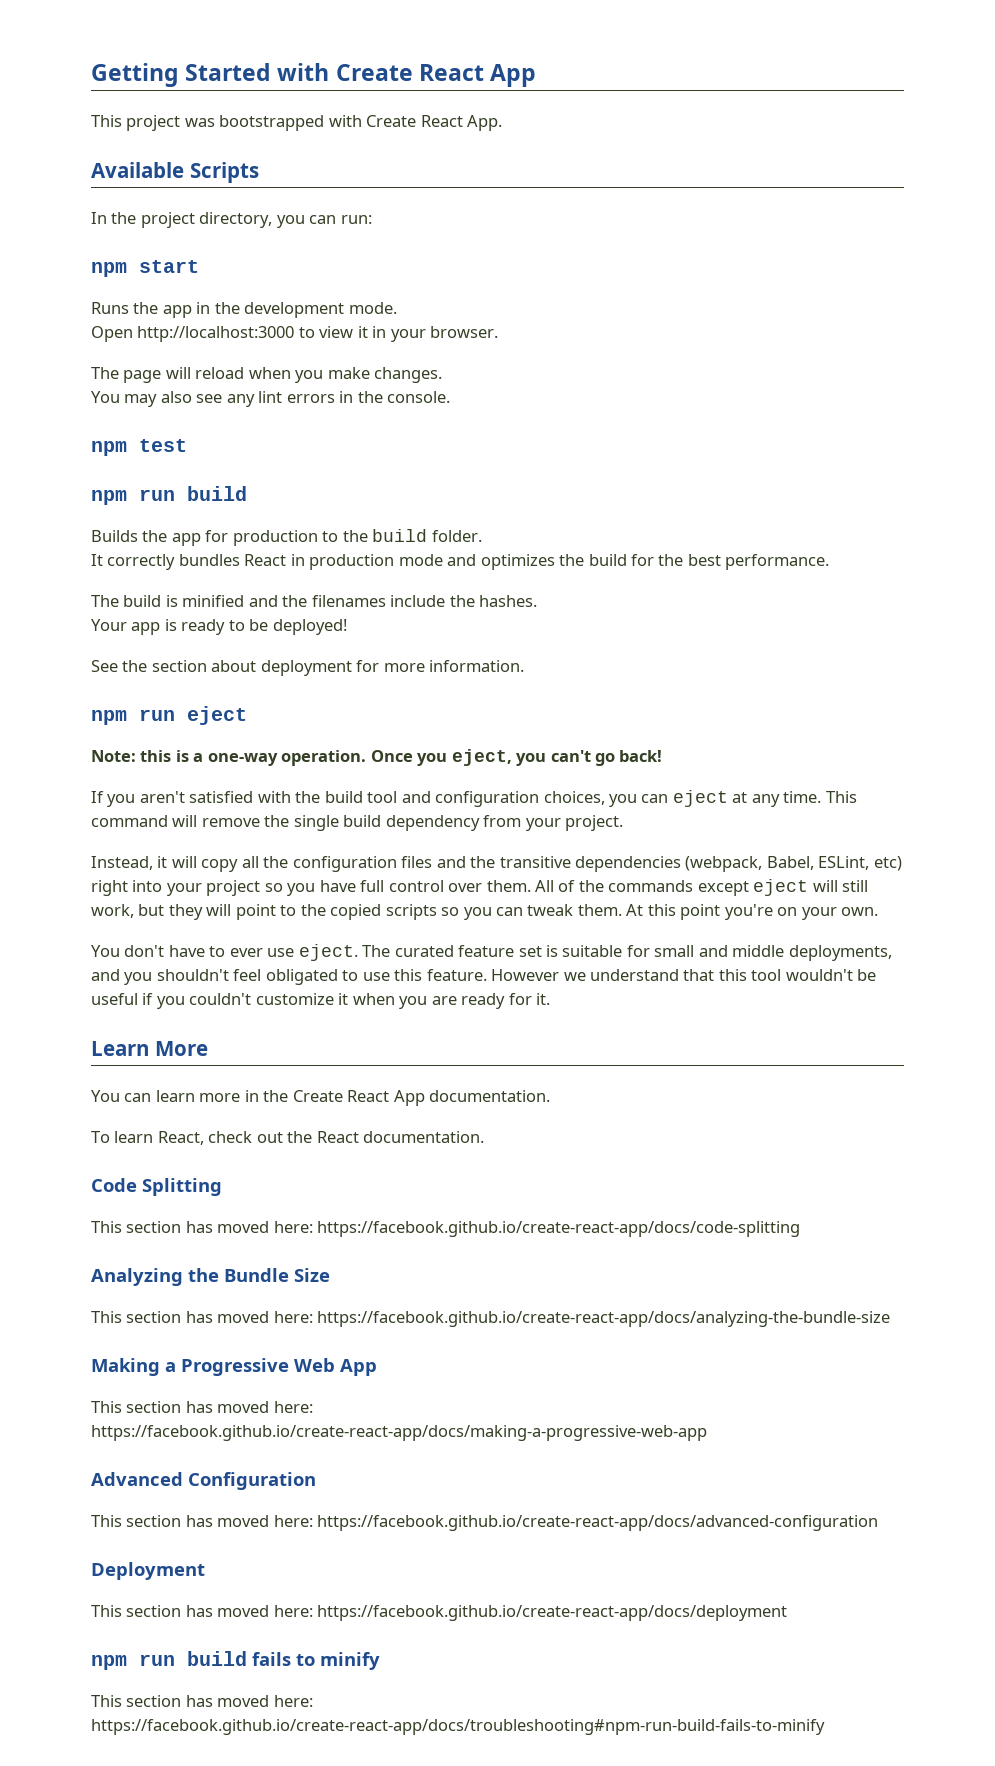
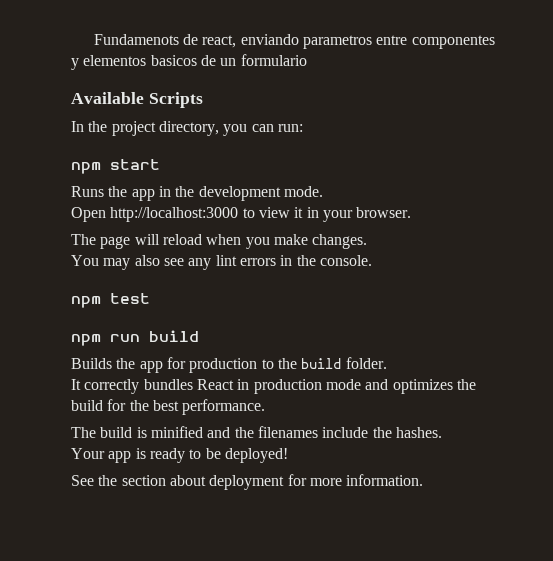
- Getting Started with Create React App
- This project was bootstrapped with Create React App.
+ Fundamenots de react, enviando parametros entre componentes y elementos basicos de un formulario
- npm run eject
- Note: this is a one-way operation. Once you eject, you can't go back!
- If you aren't satisfied with the build tool and configuration choices, you can eject at any time. This command will remove the single build dependency from your project.
- Instead, it will copy all the configuration files and the transitive dependencies (webpack, Babel, ESLint, etc) right into your project so you have full control over them. All of the commands except eject will still work, but they will point to the copied scripts so you can tweak them. At this point you're on your own.
- You don't have to ever use eject. The curated feature set is suitable for small and middle deployments, and you shouldn't feel obligated to use this feature. However we understand that this tool wouldn't be useful if you couldn't customize it when you are ready for it.
- Learn More
- You can learn more in the Create React App documentation.
- To learn React, check out the React documentation.
- Code Splitting
- This section has moved here: https://facebook.github.io/create-react-app/docs/code-splitting
- Analyzing the Bundle Size
- This section has moved here: https://facebook.github.io/create-react-app/docs/analyzing-the-bundle-size
- Making a Progressive Web App
- This section has moved here: https://facebook.github.io/create-react-app/docs/making-a-progressive-web-app
- Advanced Configuration
- This section has moved here: https://facebook.github.io/create-react-app/docs/advanced-configuration
- Deployment
- This section has moved here: https://facebook.github.io/create-react-app/docs/deployment
- npm run build fails to minify
- This section has moved here: https://facebook.github.io/create-react-app/docs/troubleshooting#npm-run-build-fails-to-minify

